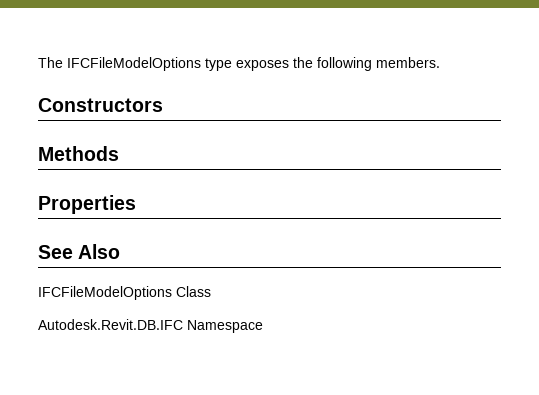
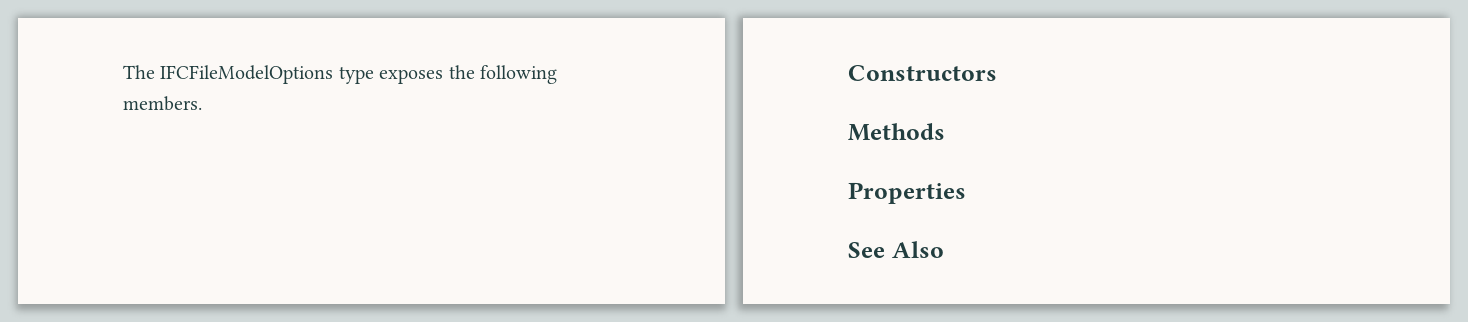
- IFCFileModelOptions Class
- Autodesk.Revit.DB.IFC Namespace

